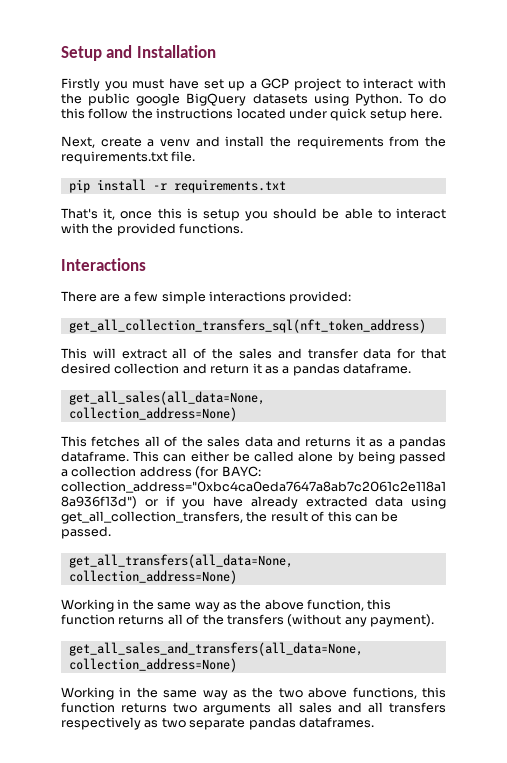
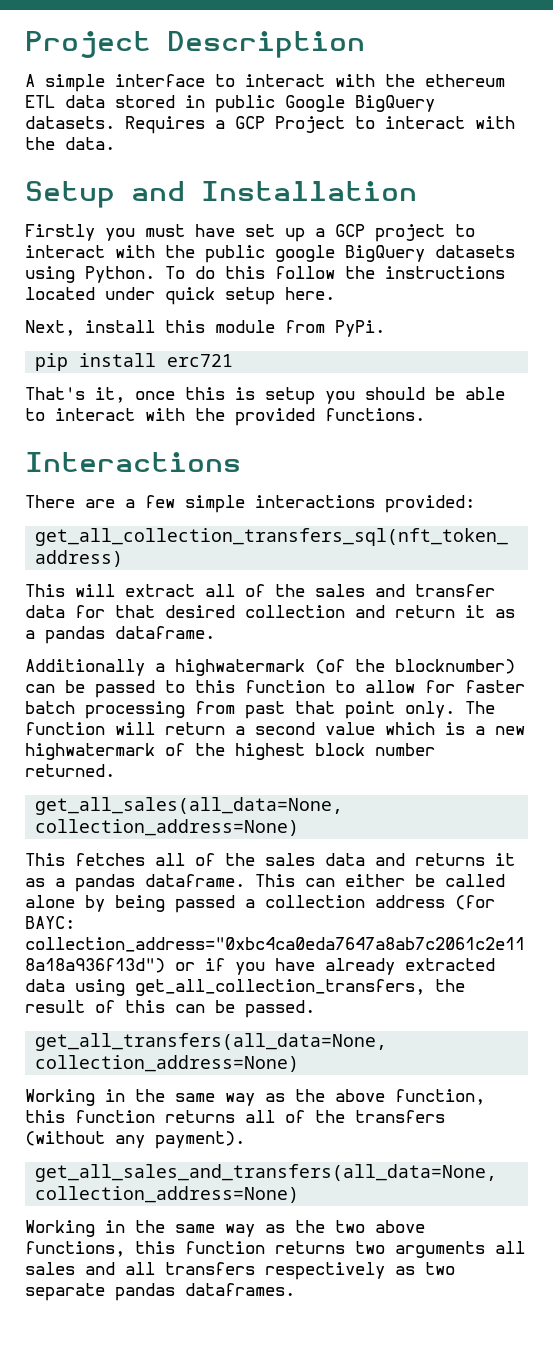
+ Project Description
+ A simple interface to interact with the ethereum ETL data stored in public Google BigQuery datasets. Requires a GCP Project to interact with the data.
- Next, create a venv and install the requirements from the requirements.txt file.
+ Next, install this module from PyPi.
- pip install -r requirements.txt
+ pip install erc721
+ Additionally a highwatermark (of the blocknumber) can be passed to this function to allow for faster batch processing from past that point only. The function will return a second value which is a new highwatermark of the highest block number returned.

